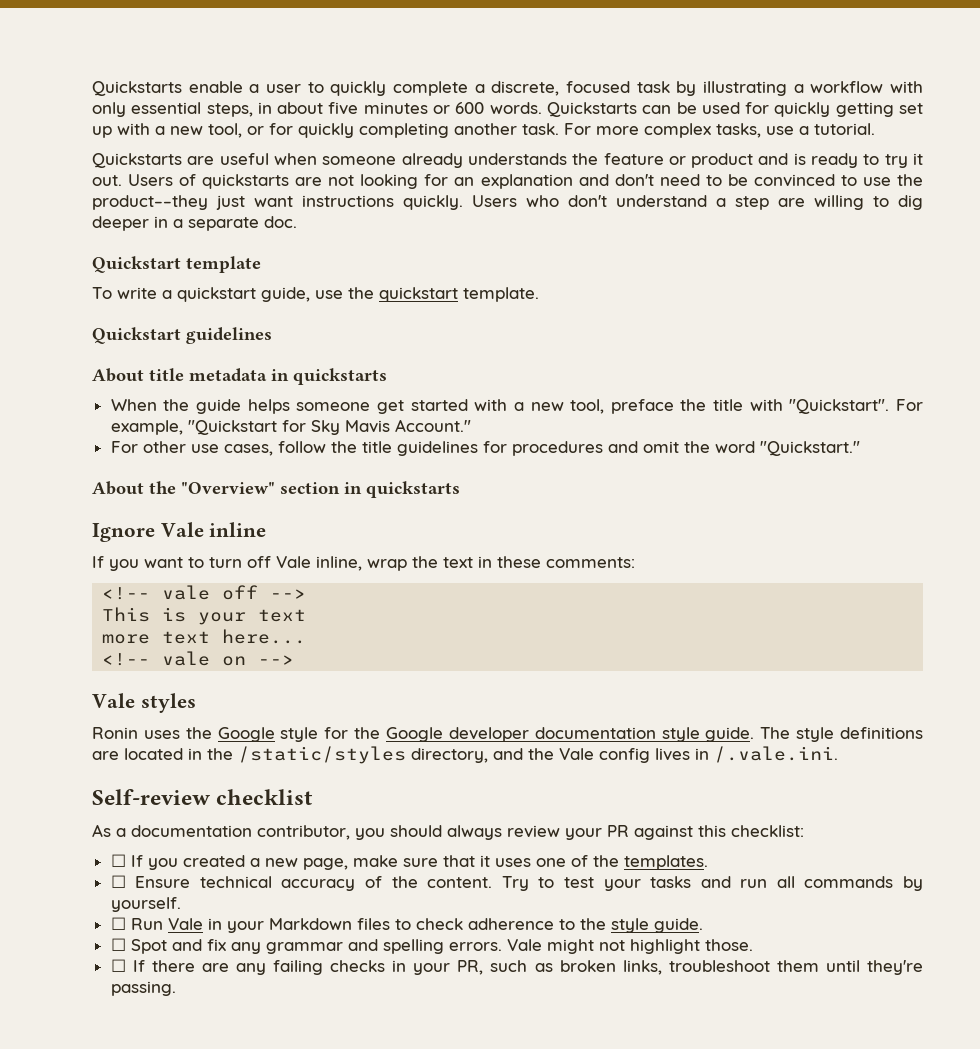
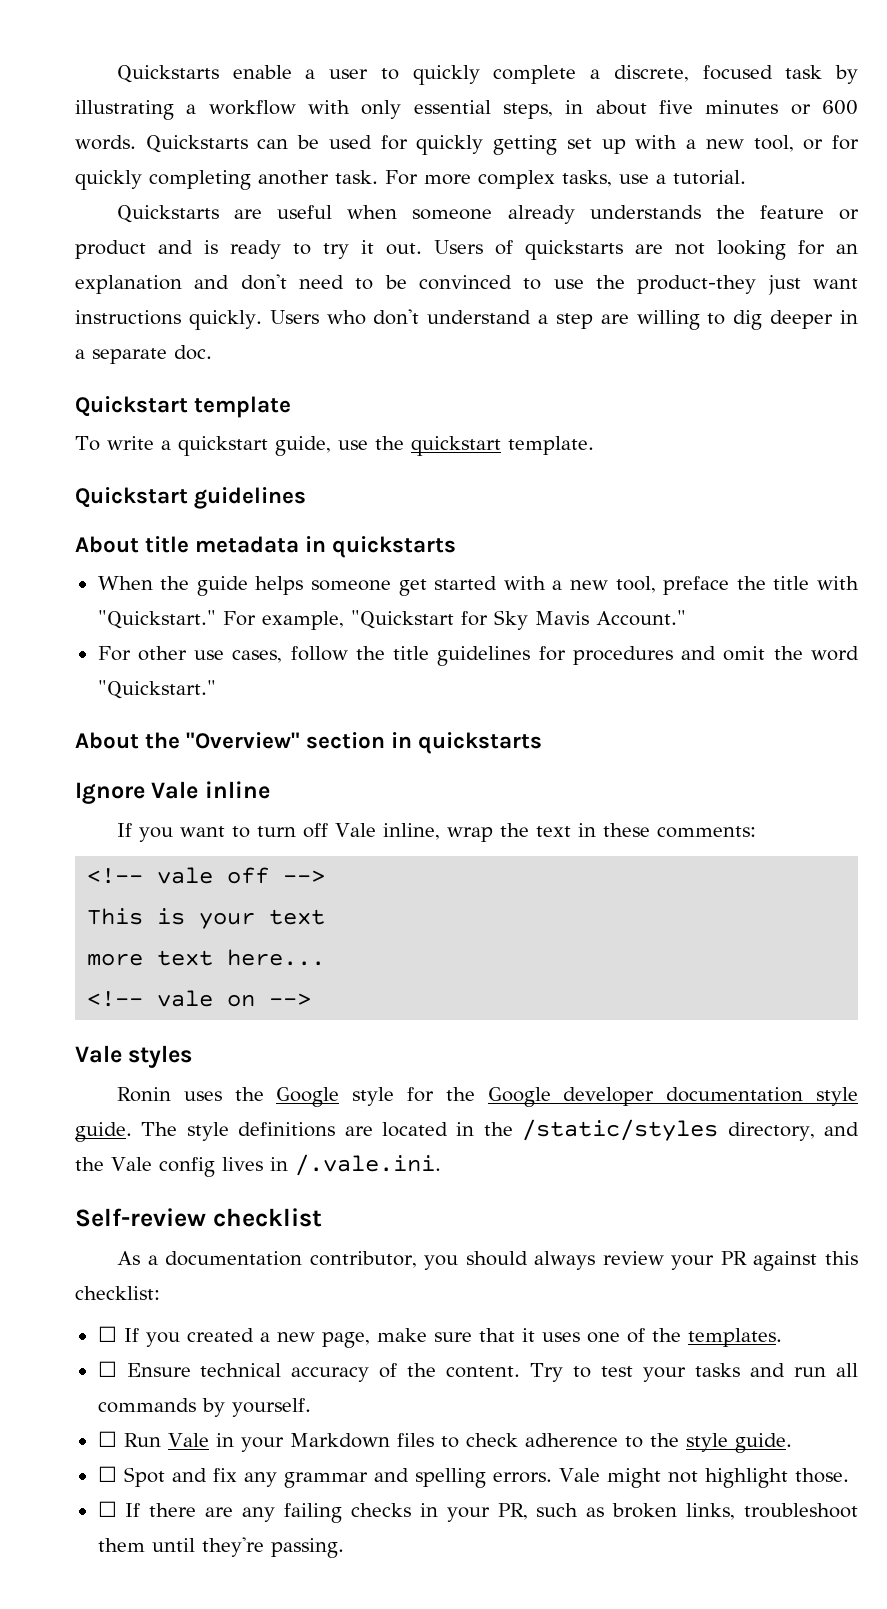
- Users of quickstarts are not looking for an explanation and don't need to be convinced to use the product––they just want instructions quickly.
+ Users of quickstarts are not looking for an explanation and don't need to be convinced to use the product-they just want instructions quickly.
- When the guide helps someone get started with a new tool, preface the title with "Quickstart".
+ When the guide helps someone get started with a new tool, preface the title with "Quickstart."

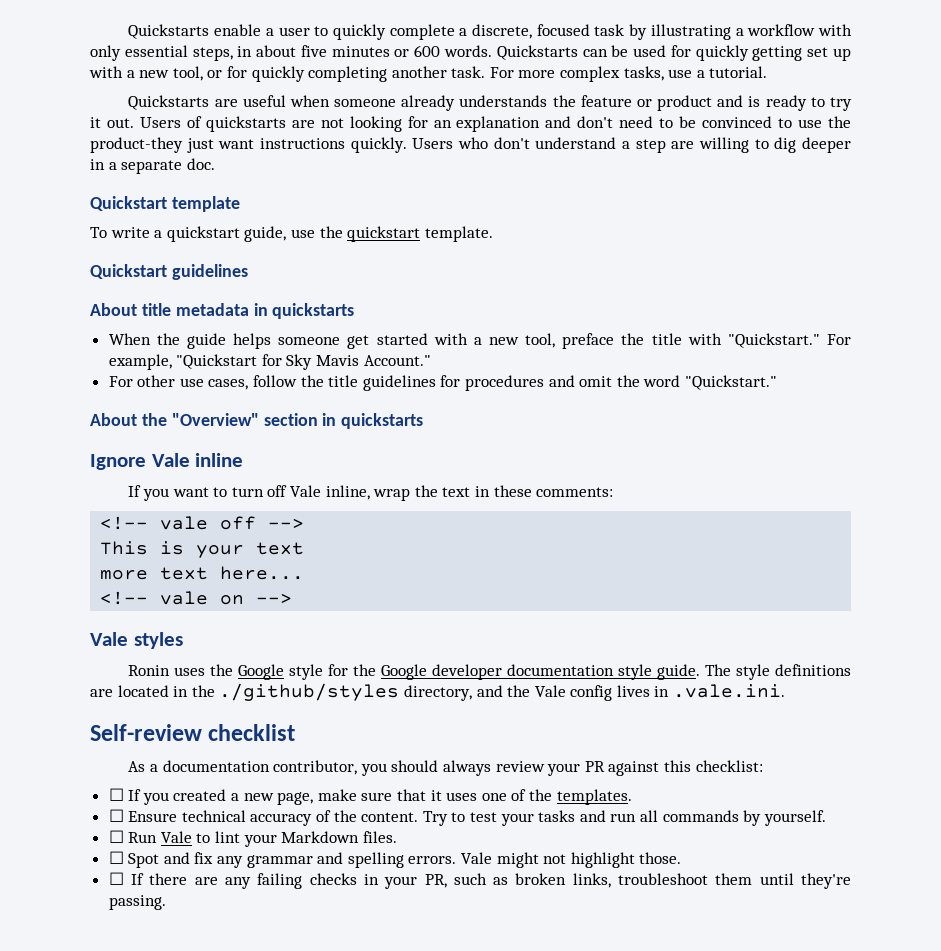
- The style definitions are located in the /static/styles directory, and the Vale config lives in /.vale.ini.
+ The style definitions are located in the ./github/styles directory, and the Vale config lives in .vale.ini.
- ☐ Run Vale in your Markdown files to check adherence to the style guide.
+ ☐ Run Vale to lint your Markdown files.

